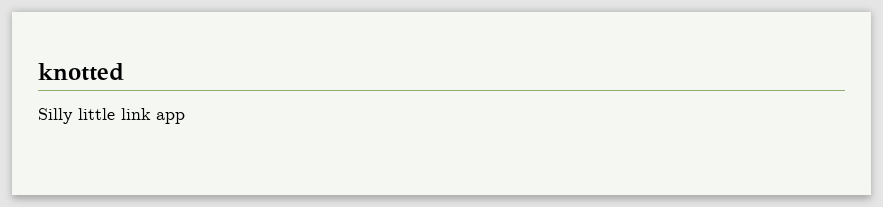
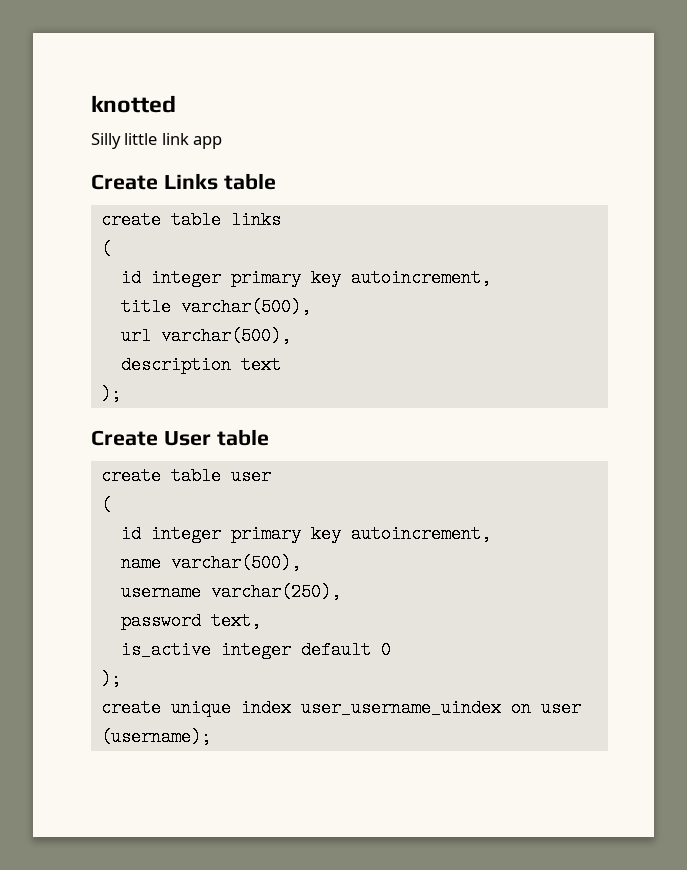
+ Create Links table
+ create table links
+ (
+ id integer primary key autoincrement,
+ title varchar(500),
+ url varchar(500),
+ description text
+ );
+ Create User table
+ create table user
+ (
+ id integer primary key autoincrement,
+ name varchar(500),
+ username varchar(250),
+ password text,
+ is_active integer default 0
+ );
+ create unique index user_username_uindex on user (username);

